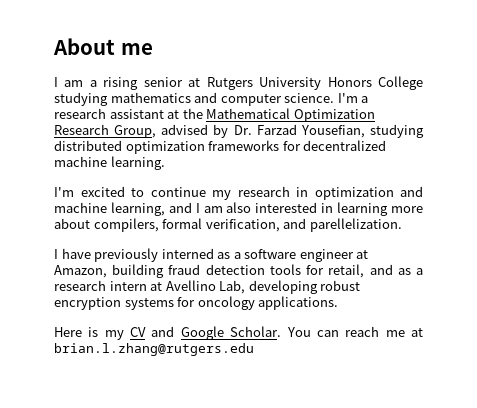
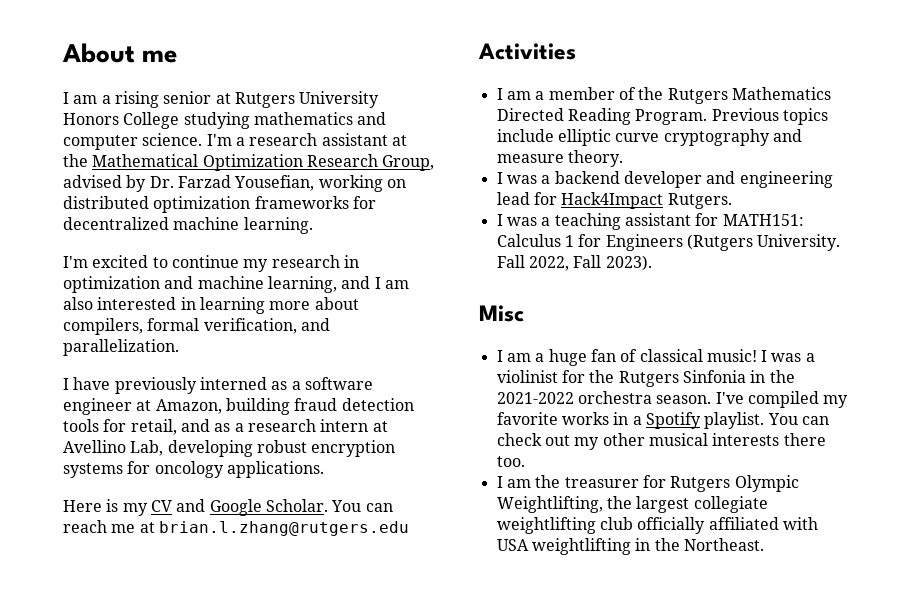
- I'm a research assistant at the Mathematical Optimization Research Group, advised by Dr. Farzad Yousefian, studying distributed optimization frameworks for decentralized machine learning.
+ I'm a research assistant at the Mathematical Optimization Research Group, advised by Dr. Farzad Yousefian, working on distributed optimization frameworks for decentralized machine learning.
- I'm excited to continue my research in optimization and machine learning, and I am also interested in learning more about compilers, formal verification, and parellelization.
+ I'm excited to continue my research in optimization and machine learning, and I am also interested in learning more about compilers, formal verification, and parallelization.
+ Activities
+ I am a member of the Rutgers Mathematics Directed Reading Program. Previous topics include elliptic curve cryptography and measure theory.
+ I was a backend developer and engineering lead for Hack4Impact Rutgers.
+ I was a teaching assistant for MATH151: Calculus 1 for Engineers (Rutgers University. Fall 2022, Fall 2023).
+ Misc
+ I am a huge fan of classical music! I was a violinist for the Rutgers Sinfonia in the 2021-2022 orchestra season. I've compiled my favorite works in a Spotify playlist. You can check out my other musical interests there too.
+ I am the treasurer for Rutgers Olympic Weightlifting, the largest collegiate weightlifting club officially affiliated with USA weightlifting in the Northeast.

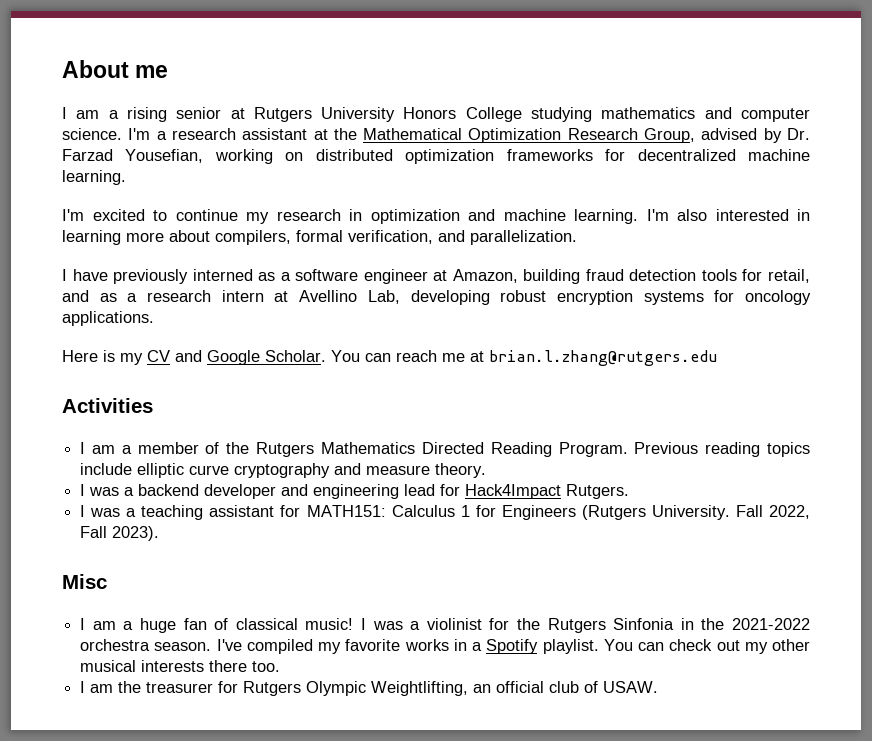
- I'm excited to continue my research in optimization and machine learning, and I am also interested in learning more about compilers, formal verification, and parallelization.
+ I'm excited to continue my research in optimization and machine learning. I'm also interested in learning more about compilers, formal verification, and parallelization.
- Previous topics include elliptic curve cryptography and measure theory.
+ Previous reading topics include elliptic curve cryptography and measure theory.
- I am the treasurer for Rutgers Olympic Weightlifting, the largest collegiate weightlifting club officially affiliated with USA weightlifting in the Northeast.
+ I am the treasurer for Rutgers Olympic Weightlifting, an official club of USAW.

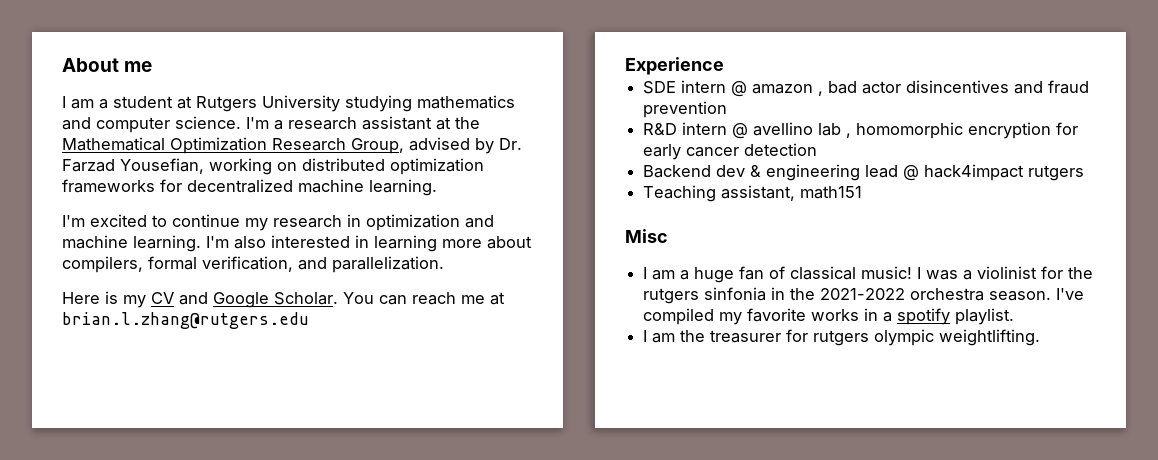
- I am a rising senior at Rutgers University Honors College studying mathematics and computer science.
+ I am a student at Rutgers University studying mathematics and computer science.
- I have previously interned as a software engineer at Amazon, building fraud detection tools for retail, and as a research intern at Avellino Lab, developing robust encryption systems for oncology applications.
- Activities
- I am a member of the Rutgers Mathematics Directed Reading Program. Previous reading topics include elliptic curve cryptography and measure theory.
- I was a backend developer and engineering lead for Hack4Impact Rutgers.
- I was a teaching assistant for MATH151: Calculus 1 for Engineers (Rutgers University. Fall 2022, Fall 2023).
+ Experience
+ SDE intern @ amazon , bad actor disincentives and fraud prevention
+ R&D intern @ avellino lab , homomorphic encryption for early cancer detection
+ Backend dev & engineering lead @ hack4impact rutgers
+ Teaching assistant, math151
- I was a violinist for the Rutgers Sinfonia in the 2021-2022 orchestra season.
+ I was a violinist for the rutgers sinfonia in the 2021-2022 orchestra season.
- I've compiled my favorite works in a Spotify playlist. You can check out my other musical interests there too.
+ I've compiled my favorite works in a spotify playlist.
- I am the treasurer for Rutgers Olympic Weightlifting, an official club of USAW.
+ I am the treasurer for rutgers olympic weightlifting.

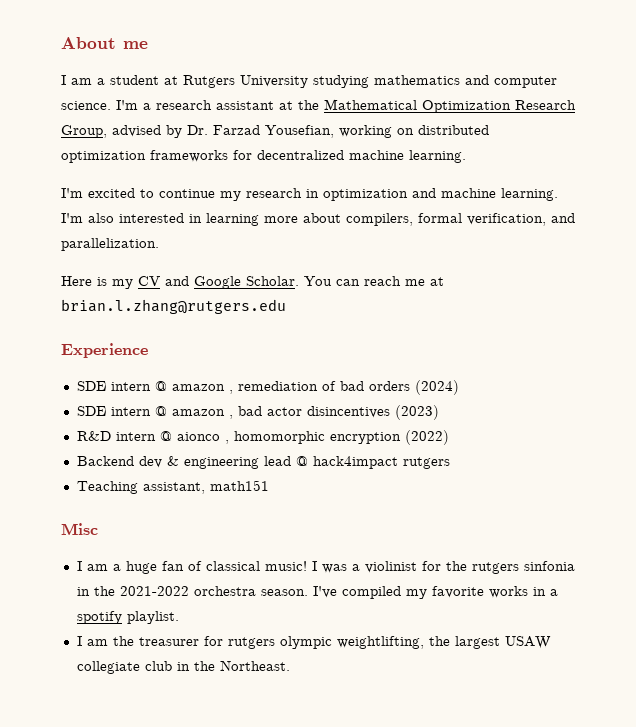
+ SDE intern @ amazon , remediation of bad orders (2024)
- SDE intern @ amazon , bad actor disincentives and fraud prevention
+ SDE intern @ amazon , bad actor disincentives (2023)
- R&D intern @ avellino lab , homomorphic encryption for early cancer detection
+ R&D intern @ aionco , homomorphic encryption (2022)
- I am the treasurer for rutgers olympic weightlifting.
+ I am the treasurer for rutgers olympic weightlifting, the largest USAW collegiate club in the Northeast.

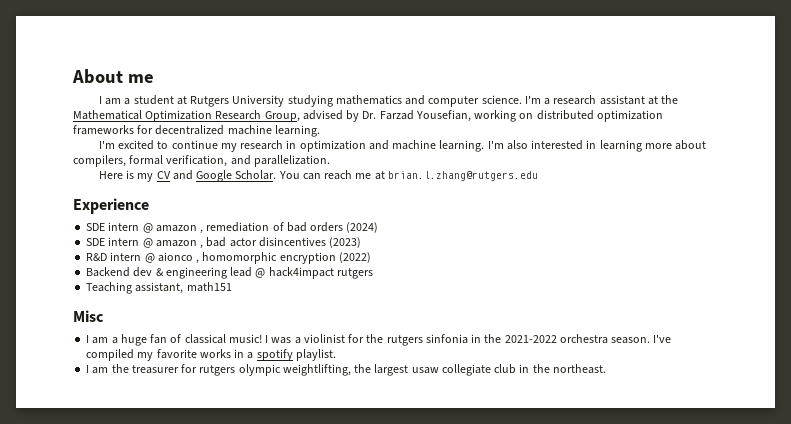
- I am the treasurer for rutgers olympic weightlifting, the largest USAW collegiate club in the Northeast.
+ I am the treasurer for rutgers olympic weightlifting, the largest usaw collegiate club in the northeast.

